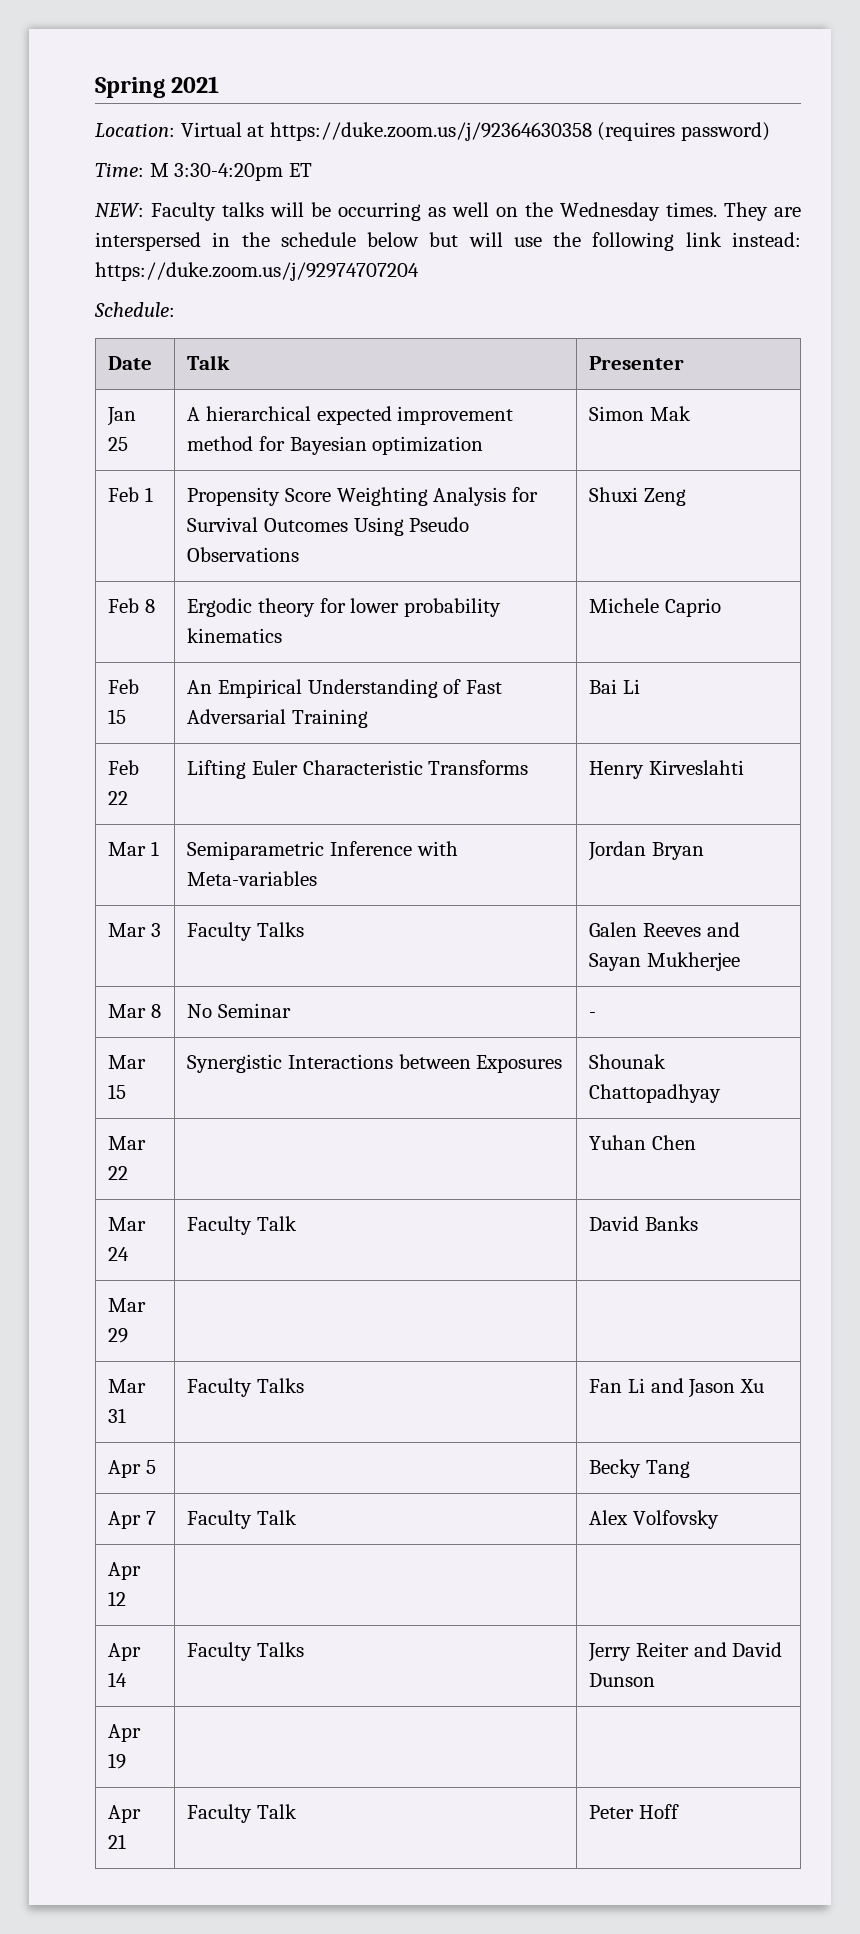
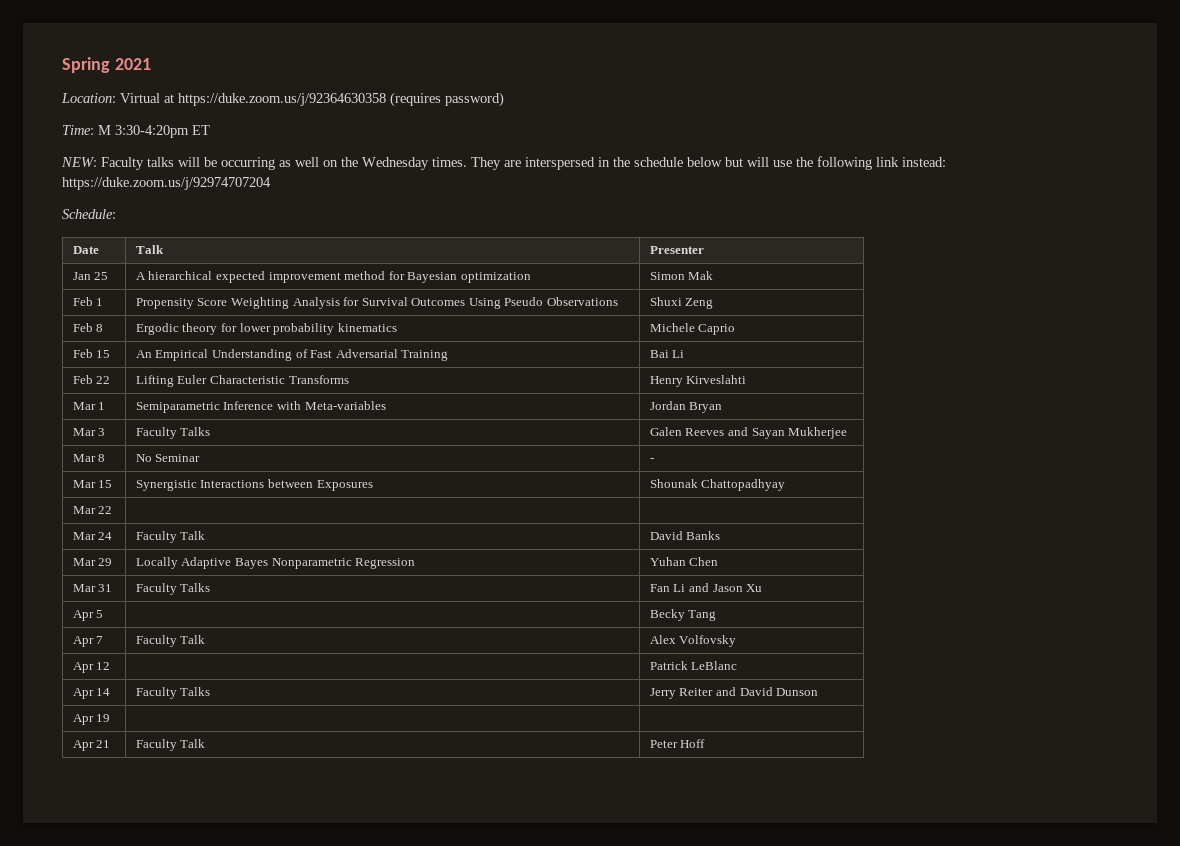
- Mar 22 | | Yuhan Chen
+ Mar 22 | |
- Mar 29 | |
+ Mar 29 | Locally Adaptive Bayes Nonparametric Regression | Yuhan Chen
- Apr 12 | |
+ Apr 12 | | Patrick LeBlanc

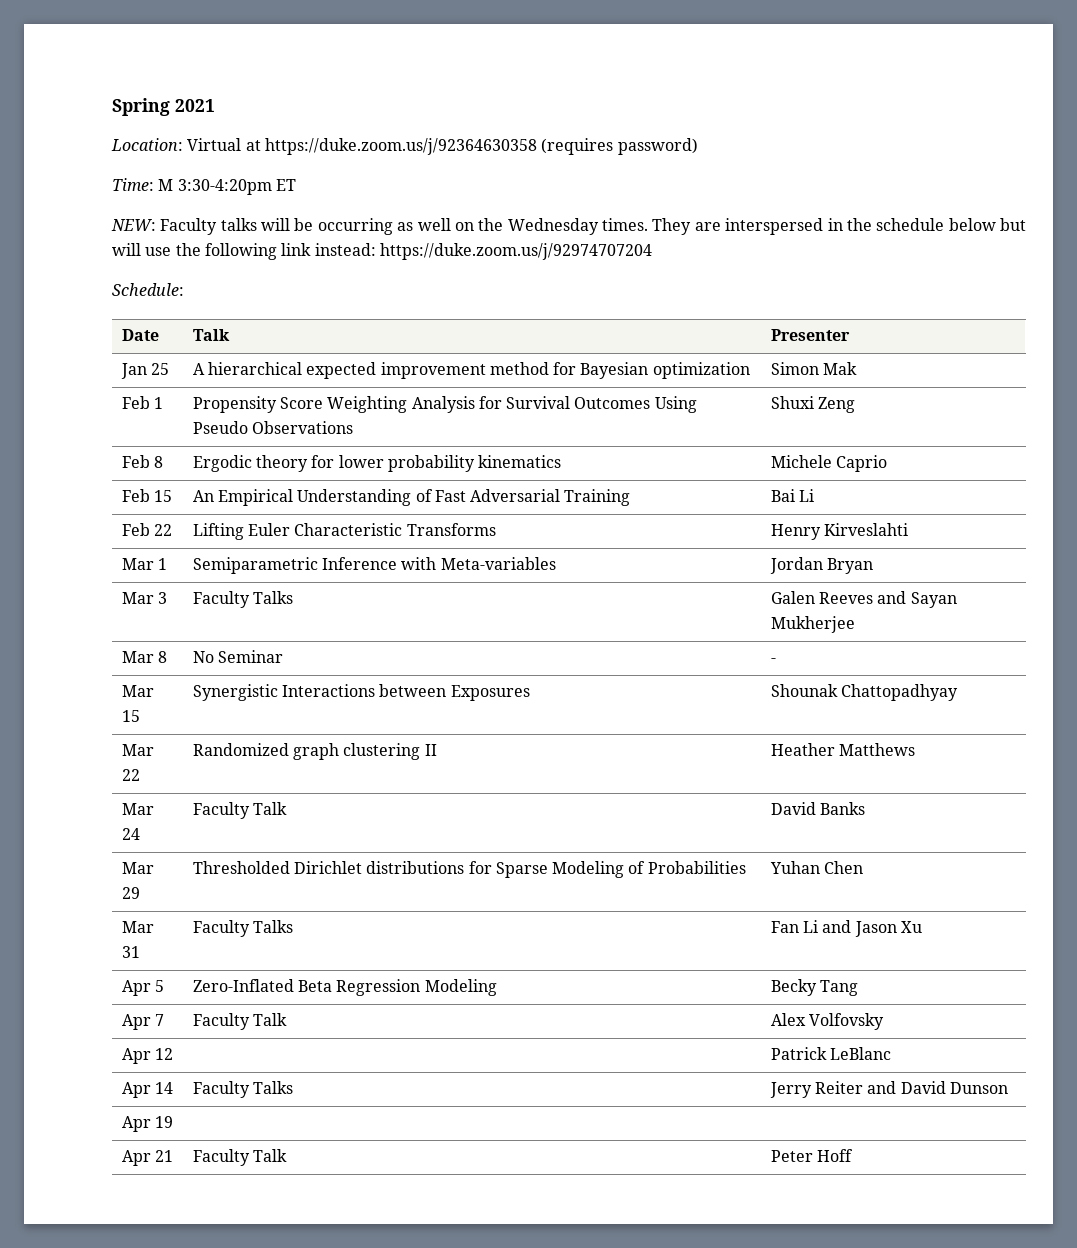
- Mar 22 | |
+ Mar 22 | Randomized graph clustering II | Heather Matthews
- Mar 29 | Locally Adaptive Bayes Nonparametric Regression | Yuhan Chen
+ Mar 29 | Thresholded Dirichlet distributions for Sparse Modeling of Probabilities | Yuhan Chen
- Apr 5 | | Becky Tang
+ Apr 5 | Zero-Inflated Beta Regression Modeling | Becky Tang

